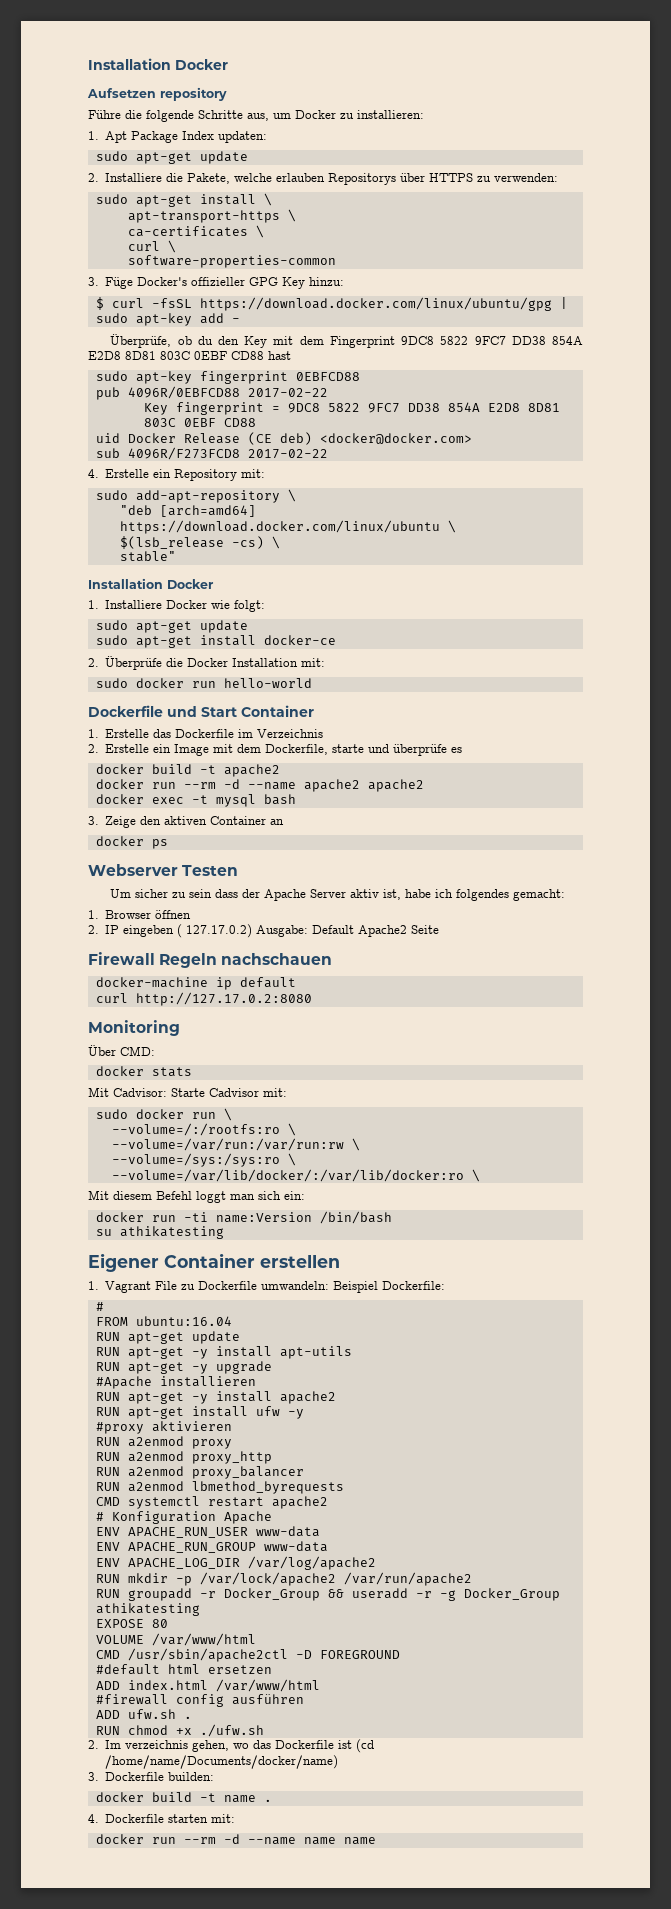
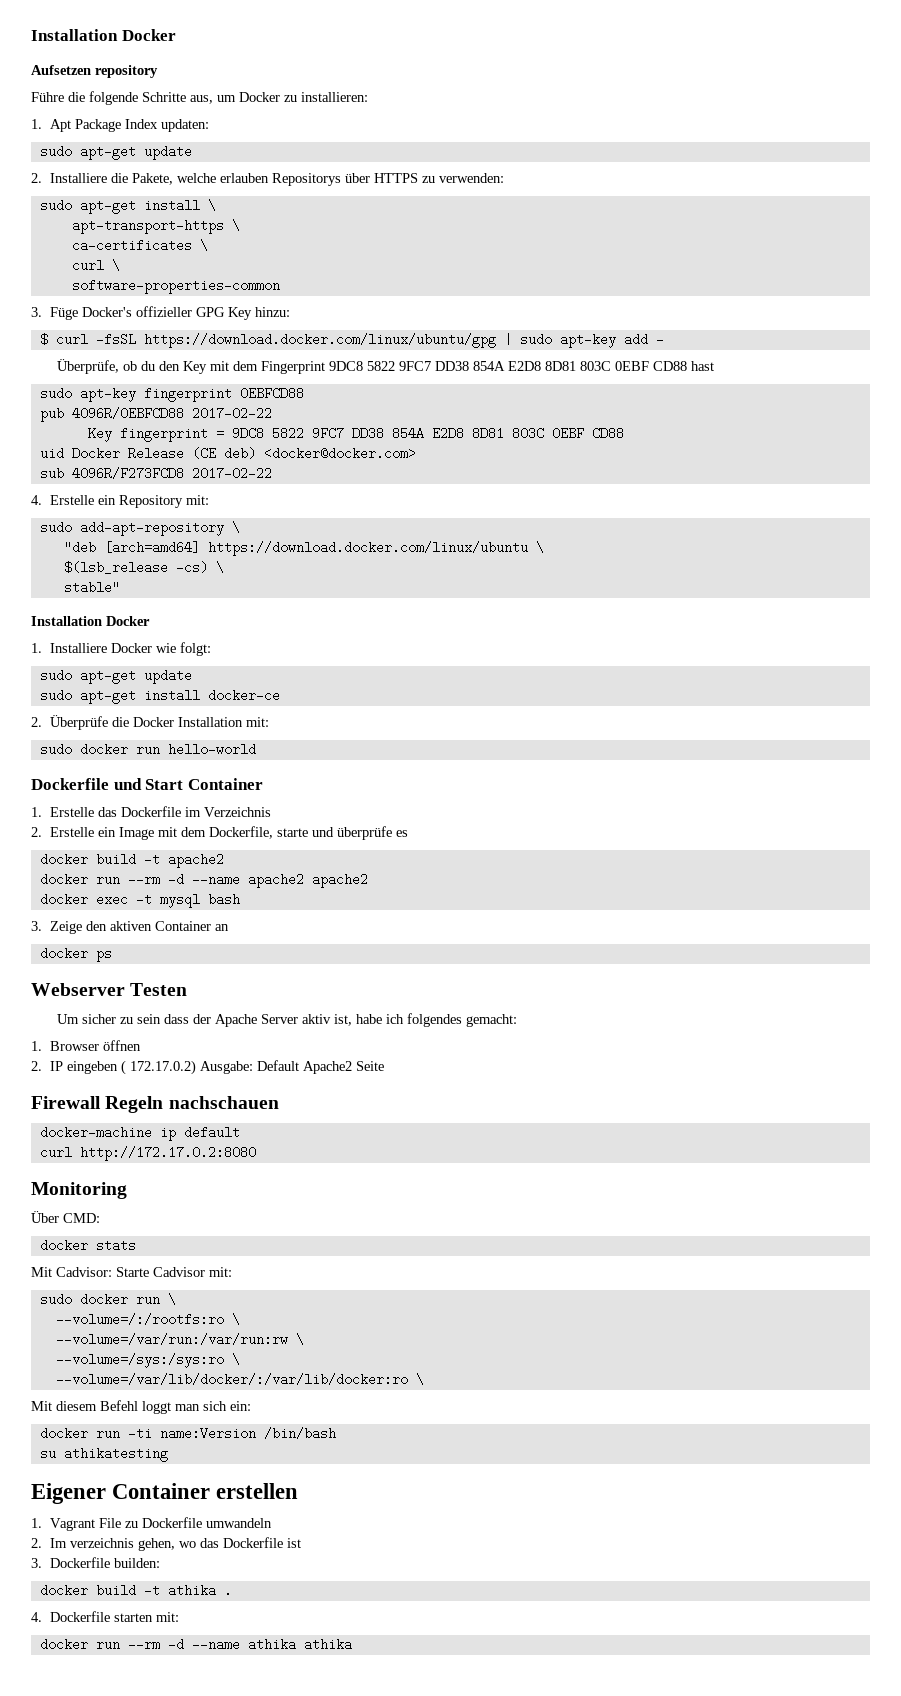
- 2. IP eingeben ( 127.17.0.2) Ausgabe: Default Apache2 Seite
+ 2. IP eingeben ( 172.17.0.2) Ausgabe: Default Apache2 Seite
- curl http://127.17.0.2:8080
+ curl http://172.17.0.2:8080
- 1. Vagrant File zu Dockerfile umwandeln: Beispiel Dockerfile:
- #
- FROM ubuntu:16.04
- RUN apt-get update
- RUN apt-get -y install apt-utils
- RUN apt-get -y upgrade
- #Apache installieren
- RUN apt-get -y install apache2
- RUN apt-get install ufw -y
- #proxy aktivieren
- RUN a2enmod proxy
- RUN a2enmod proxy_http
- RUN a2enmod proxy_balancer
- RUN a2enmod lbmethod_byrequests
- CMD systemctl restart apache2
- # Konfiguration Apache
- ENV APACHE_RUN_USER www-data
- ENV APACHE_RUN_GROUP www-data
- ENV APACHE_LOG_DIR /var/log/apache2
- RUN mkdir -p /var/lock/apache2 /var/run/apache2
- RUN groupadd -r Docker_Group && useradd -r -g Docker_Group athikatesting
- EXPOSE 80
- VOLUME /var/www/html
- CMD /usr/sbin/apache2ctl -D FOREGROUND
- #default html ersetzen
- ADD index.html /var/www/html
- #firewall config ausführen
- ADD ufw.sh .
- RUN chmod +x ./ufw.sh
+ 1. Vagrant File zu Dockerfile umwandeln
- 2. Im verzeichnis gehen, wo das Dockerfile ist (cd /home/name/Documents/docker/name)
+ 2. Im verzeichnis gehen, wo das Dockerfile ist
- docker build -t name .
+ docker build -t athika .
- docker run --rm -d --name name name
+ docker run --rm -d --name athika athika

